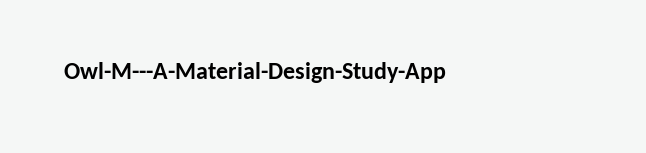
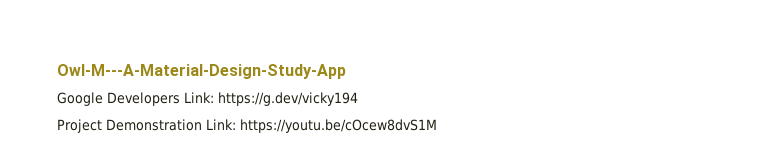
+ Google Developers Link: https://g.dev/vicky194
+ Project Demonstration Link: https://youtu.be/cOcew8dvS1M

